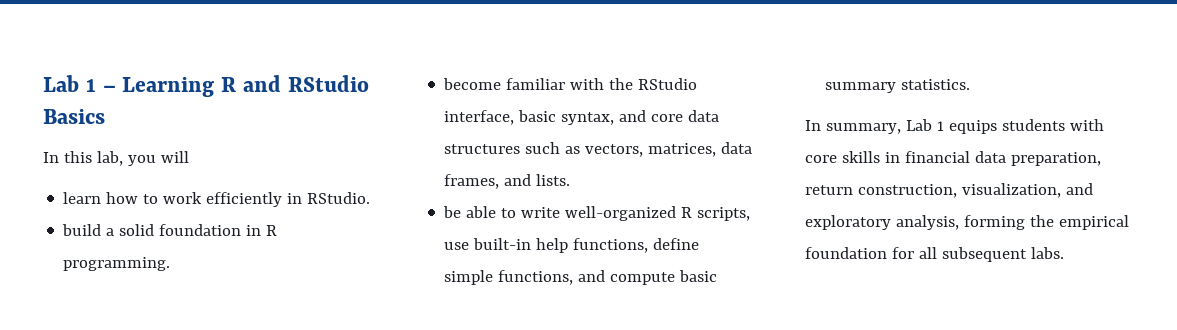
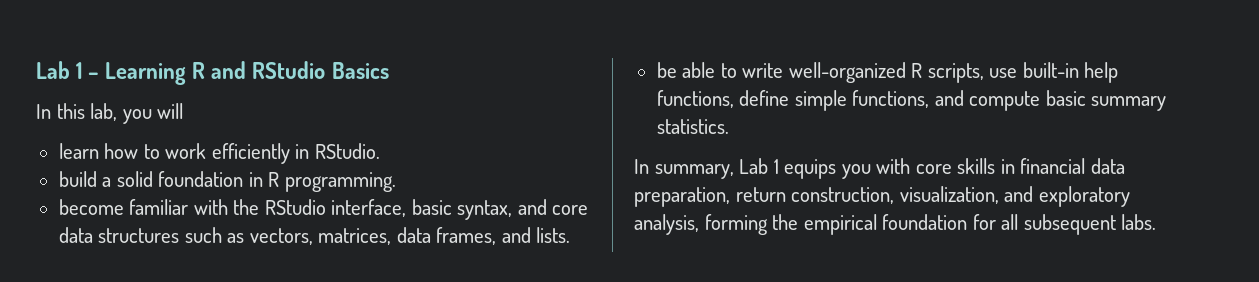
- In summary, Lab 1 equips students with core skills in financial data preparation, return construction, visualization, and exploratory analysis, forming the empirical foundation for all subsequent labs.
+ In summary, Lab 1 equips you with core skills in financial data preparation, return construction, visualization, and exploratory analysis, forming the empirical foundation for all subsequent labs.

